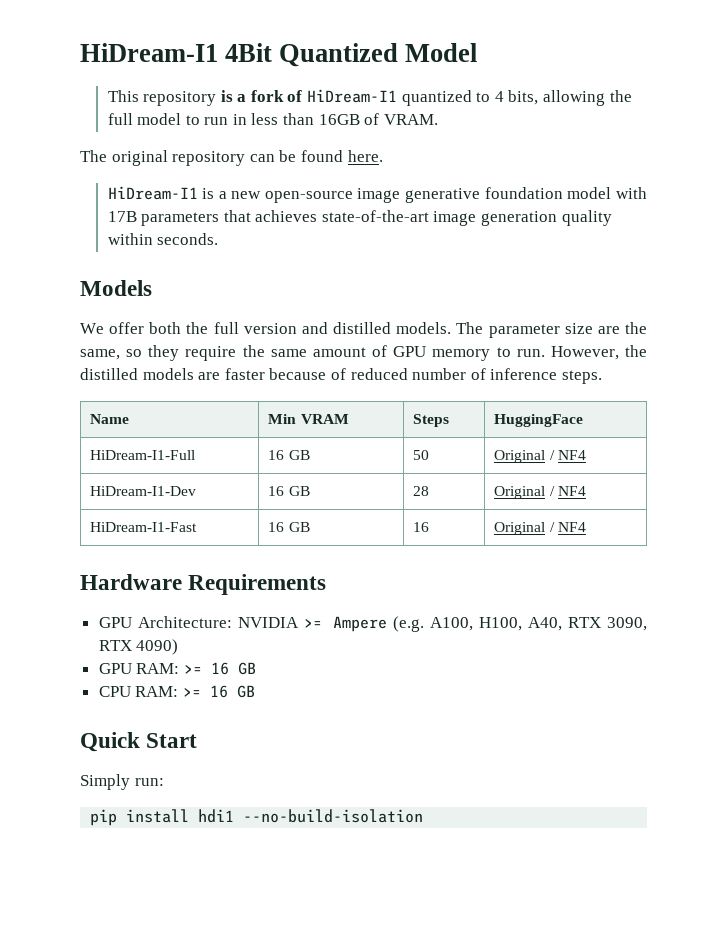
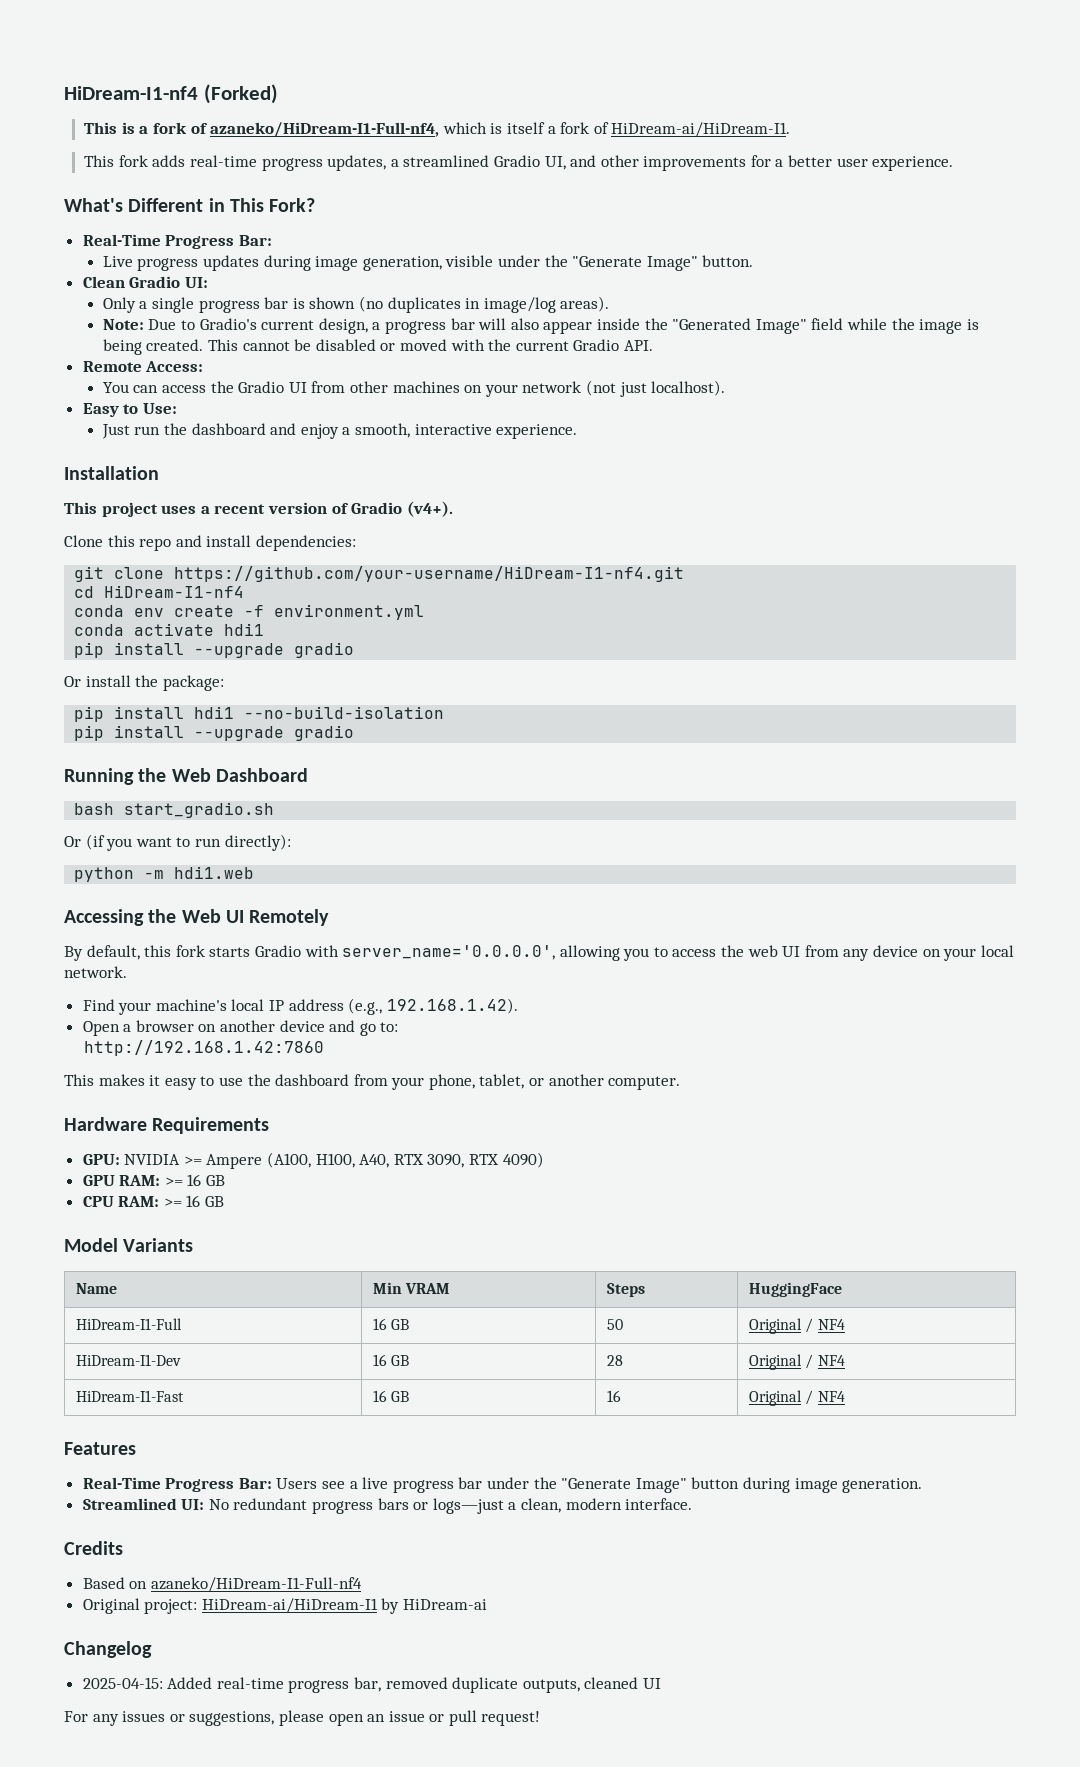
- HiDream-I1 4Bit Quantized Model
- This repository is a fork of HiDream-I1 quantized to 4 bits, allowing the full model to run in less than 16GB of VRAM.
- The original repository can be found here.
- HiDream-I1 is a new open-source image generative foundation model with 17B parameters that achieves state-of-the-art image generation quality within seconds.
- Models
- We offer both the full version and distilled models. The parameter size are the same, so they require the same amount of GPU memory to run. However, the distilled models are faster because of reduced number of inference steps.
+ HiDream-I1-nf4 (Forked)
+ This is a fork of azaneko/HiDream-I1-Full-nf4, which is itself a fork of HiDream-ai/HiDream-I1.
+ This fork adds real-time progress updates, a streamlined Gradio UI, and other improvements for a better user experience.
+ What's Different in This Fork?
+ Real-Time Progress Bar:
+ Live progress updates during image generation, visible under the "Generate Image" button.
+ Clean Gradio UI:
+ Only a single progress bar is shown (no duplicates in image/log areas).
+ Note: Due to Gradio's current design, a progress bar will also appear inside the "Generated Image" field while the image is being created. This cannot be disabled or moved with the current Gradio API.
+ Remote Access:
+ You can access the Gradio UI from other machines on your network (not just localhost).
+ Easy to Use:
+ Just run the dashboard and enjoy a smooth, interactive experience.
+ Installation
+ This project uses a recent version of Gradio (v4+).
+ Clone this repo and install dependencies:
+ git clone https://github.com/your-username/HiDream-I1-nf4.git
+ cd HiDream-I1-nf4
+ conda env create -f environment.yml
+ conda activate hdi1
+ pip install --upgrade gradio
+ Or install the package:
+ pip install hdi1 --no-build-isolation
+ pip install --upgrade gradio
+ Running the Web Dashboard
+ bash start_gradio.sh
+ Or (if you want to run directly):
+ python -m hdi1.web
+ Accessing the Web UI Remotely
+ By default, this fork starts Gradio with server_name='0.0.0.0', allowing you to access the web UI from any device on your local network.
+ Find your machine's local IP address (e.g., 192.168.1.42).
+ Open a browser on another device and go to:
+ http://192.168.1.42:7860
+ This makes it easy to use the dashboard from your phone, tablet, or another computer.
+ Hardware Requirements
+ GPU: NVIDIA >= Ampere (A100, H100, A40, RTX 3090, RTX 4090)
+ GPU RAM: >= 16 GB
+ CPU RAM: >= 16 GB
+ Model Variants
- Hardware Requirements
- GPU Architecture: NVIDIA >= Ampere (e.g. A100, H100, A40, RTX 3090, RTX 4090)
- GPU RAM: >= 16 GB
- CPU RAM: >= 16 GB
- Quick Start
- Simply run:
- pip install hdi1 --no-build-isolation
+ Features
+ Real-Time Progress Bar: Users see a live progress bar under the "Generate Image" button during image generation.
+ Streamlined UI: No redundant progress bars or logs—just a clean, modern interface.
+ Credits
+ Based on azaneko/HiDream-I1-Full-nf4
+ Original project: HiDream-ai/HiDream-I1 by HiDream-ai
+ Changelog
+ 2025-04-15: Added real-time progress bar, removed duplicate outputs, cleaned UI
+ For any issues or suggestions, please open an issue or pull request!

